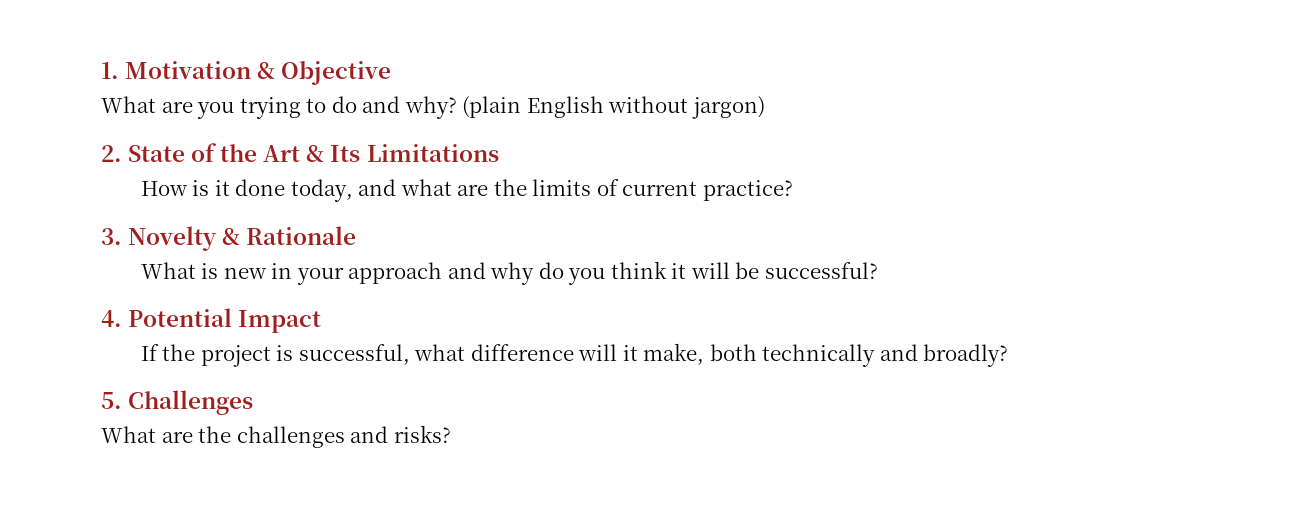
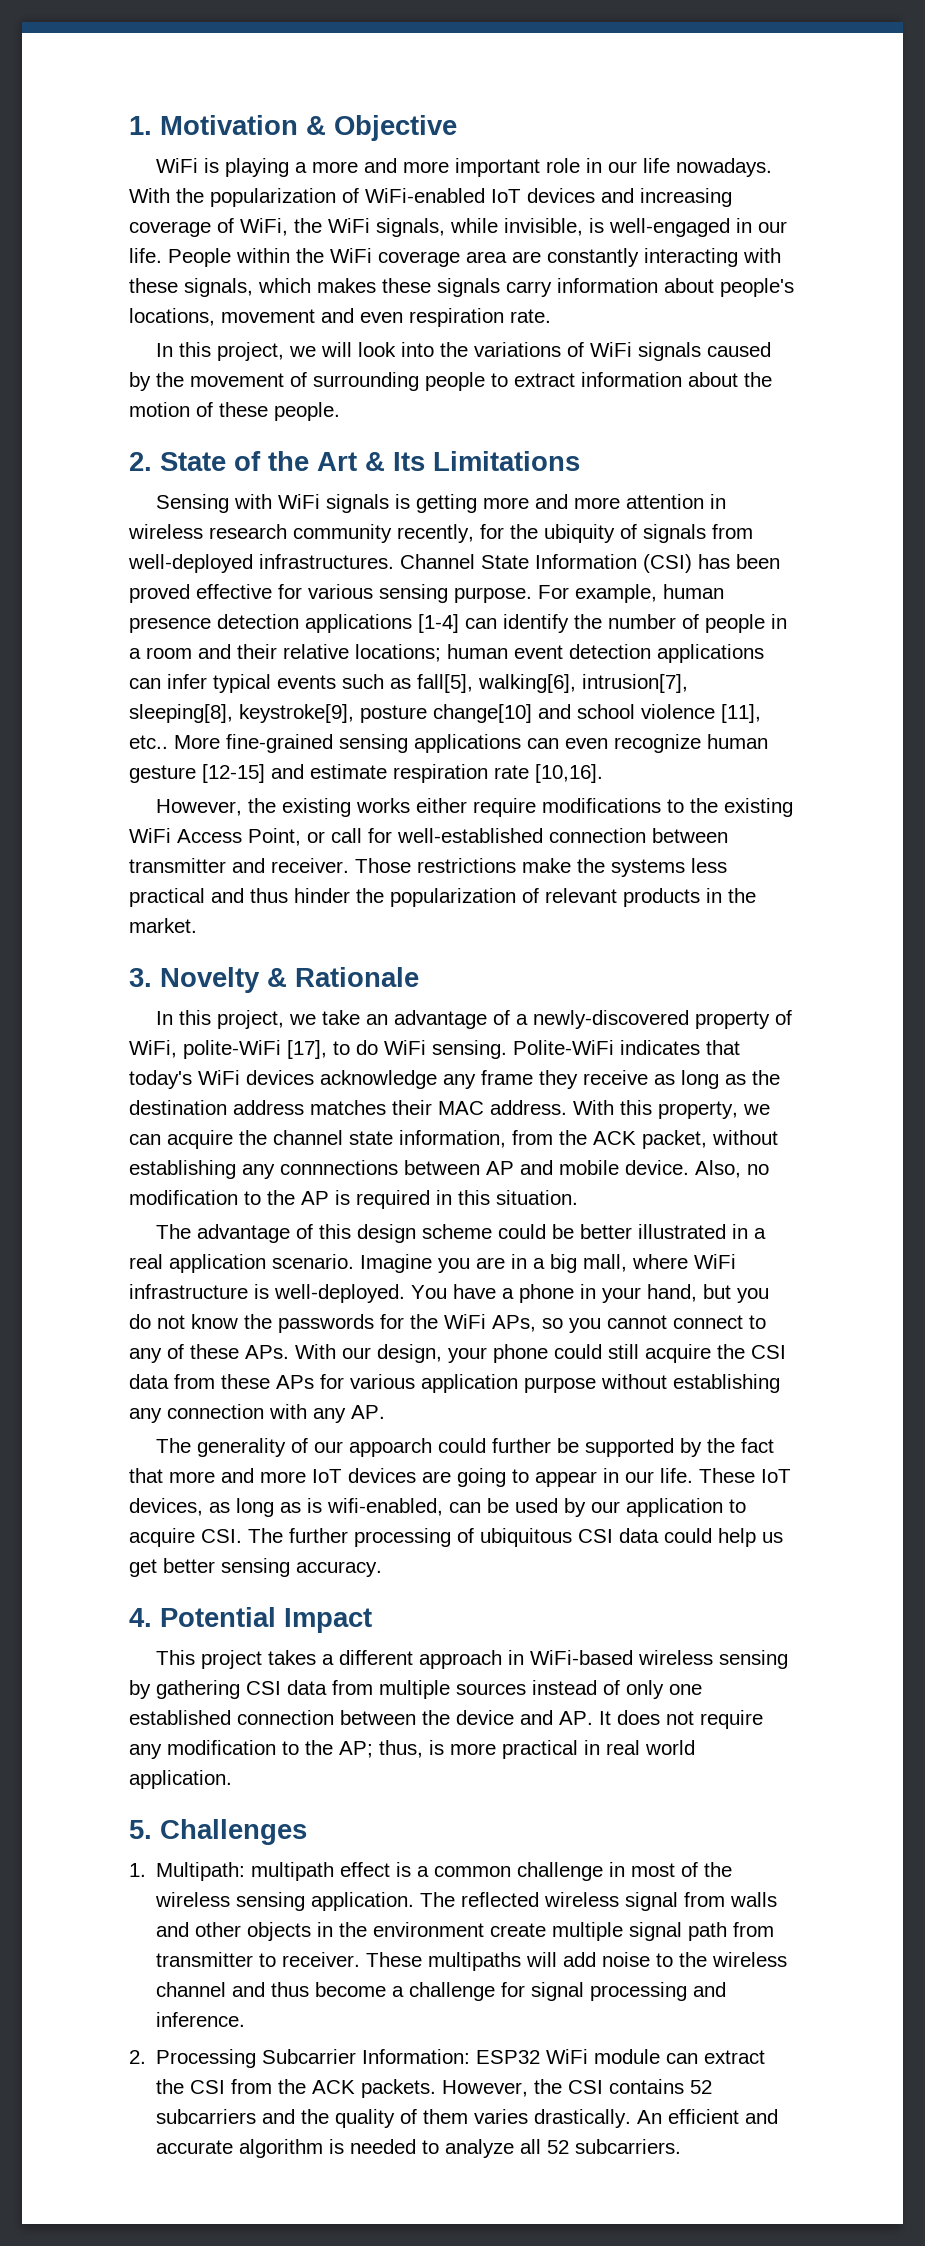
- What are you trying to do and why? (plain English without jargon)
+ WiFi is playing a more and more important role in our life nowadays. With the popularization of WiFi-enabled IoT devices and increasing coverage of WiFi, the WiFi signals, while invisible, is well-engaged in our life. People within the WiFi coverage area are constantly interacting with these signals, which makes these signals carry information about people's locations, movement and even respiration rate.
+ In this project, we will look into the variations of WiFi signals caused by the movement of surrounding people to extract information about the motion of these people.
- How is it done today, and what are the limits of current practice?
+ Sensing with WiFi signals is getting more and more attention in wireless research community recently, for the ubiquity of signals from well-deployed infrastructures. Channel State Information (CSI) has been proved effective for various sensing purpose. For example, human presence detection applications [1-4] can identify the number of people in a room and their relative locations; human event detection applications can infer typical events such as fall[5], walking[6], intrusion[7], sleeping[8], keystroke[9], posture change[10] and school violence [11], etc.. More fine-grained sensing applications can even recognize human gesture [12-15] and estimate respiration rate [10,16].
+ However, the existing works either require modifications to the existing WiFi Access Point, or call for well-established connection between transmitter and receiver. Those restrictions make the systems less practical and thus hinder the popularization of relevant products in the market.
  3. Novelty & Rationale
- What is new in your approach and why do you think it will be successful?
+ In this project, we take an advantage of a newly-discovered property of WiFi, polite-WiFi [17], to do WiFi sensing. Polite-WiFi indicates that today's WiFi devices acknowledge any frame they receive as long as the destination address matches their MAC address. With this property, we can acquire the channel state information, from the ACK packet, without establishing any connnections between AP and mobile device. Also, no modification to the AP is required in this situation.
+ The advantage of this design scheme could be better illustrated in a real application scenario. Imagine you are in a big mall, where WiFi infrastructure is well-deployed. You have a phone in your hand, but you do not know the passwords for the WiFi APs, so you cannot connect to any of these APs. With our design, your phone could still acquire the CSI data from these APs for various application purpose without establishing any connection with any AP.
+ The generality of our appoarch could further be supported by the fact that more and more IoT devices are going to appear in our life. These IoT devices, as long as is wifi-enabled, can be used by our application to acquire CSI. The further processing of ubiquitous CSI data could help us get better sensing accuracy.
  4. Potential Impact
- If the project is successful, what difference will it make, both technically and broadly?
+ This project takes a different approach in WiFi-based wireless sensing by gathering CSI data from multiple sources instead of only one established connection between the device and AP. It does not require any modification to the AP; thus, is more practical in real world application.
  5. Challenges
- What are the challenges and risks?
+ 1. Multipath: multipath effect is a common challenge in most of the wireless sensing application. The reflected wireless signal from walls and other objects in the environment create multiple signal path from transmitter to receiver. These multipaths will add noise to the wireless channel and thus become a challenge for signal processing and inference.
+ 2. Processing Subcarrier Information: ESP32 WiFi module can extract the CSI from the ACK packets. However, the CSI contains 52 subcarriers and the quality of them varies drastically. An efficient and accurate algorithm is needed to analyze all 52 subcarriers.

